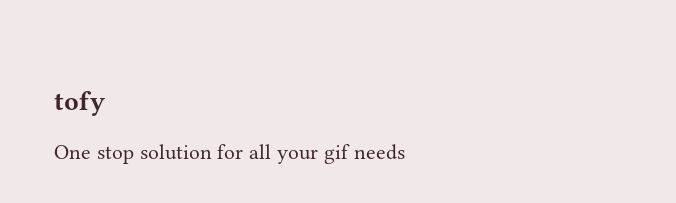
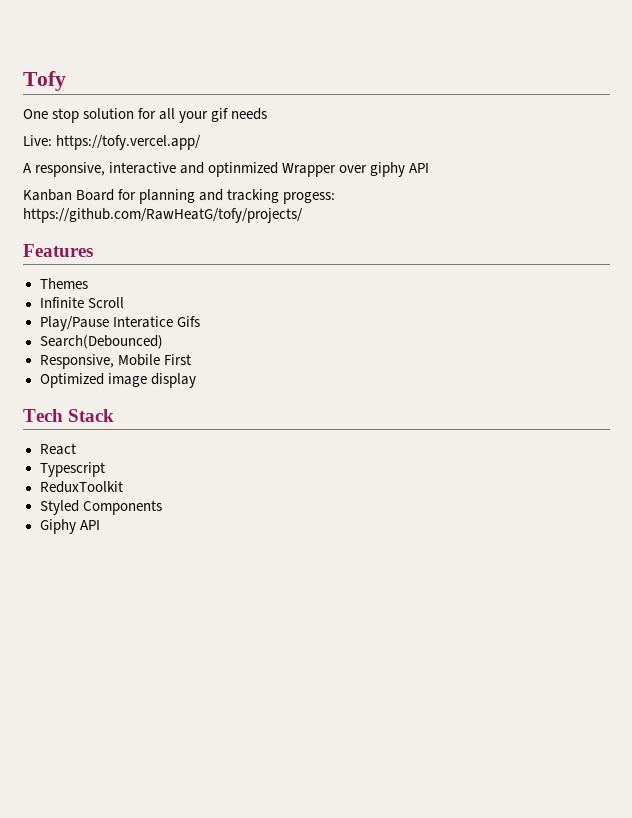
- tofy
+ Tofy
+ Live: https://tofy.vercel.app/
+ A responsive, interactive and optinmized Wrapper over giphy API
+ Kanban Board for planning and tracking progess: https://github.com/RawHeatG/tofy/projects/
+ Features
+ Themes
+ Infinite Scroll
+ Play/Pause Interatice Gifs
+ Search(Debounced)
+ Responsive, Mobile First
+ Optimized image display
+ Tech Stack
+ React
+ Typescript
+ ReduxToolkit
+ Styled Components
+ Giphy API

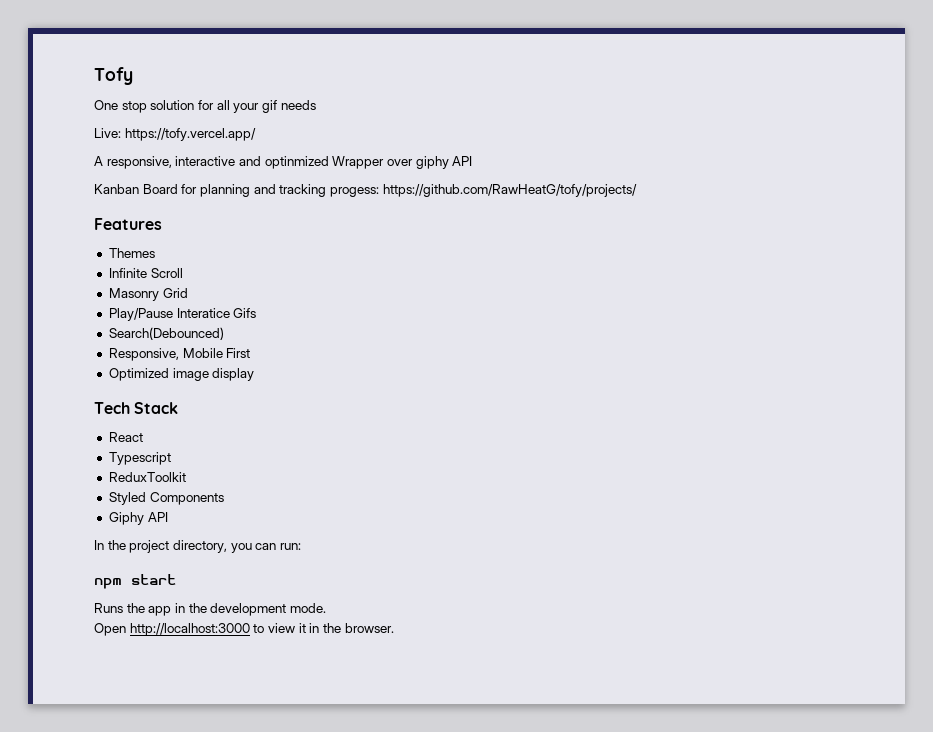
+ Masonry Grid
+ In the project directory, you can run:
+ npm start
+ Runs the app in the development mode.
+ Open http://localhost:3000 to view it in the browser.

